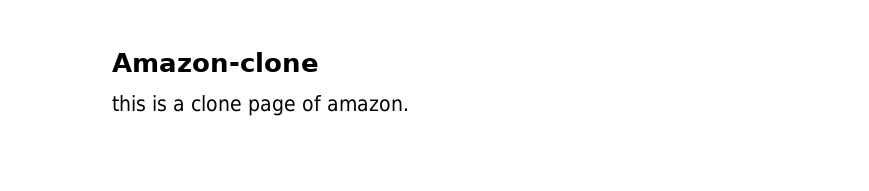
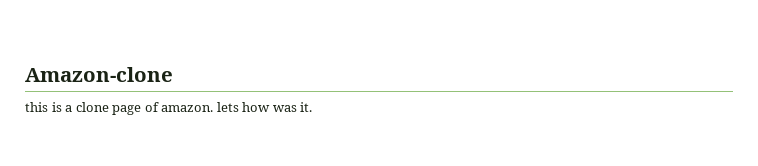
- this is a clone page of amazon.
+ this is a clone page of amazon. lets how was it.

